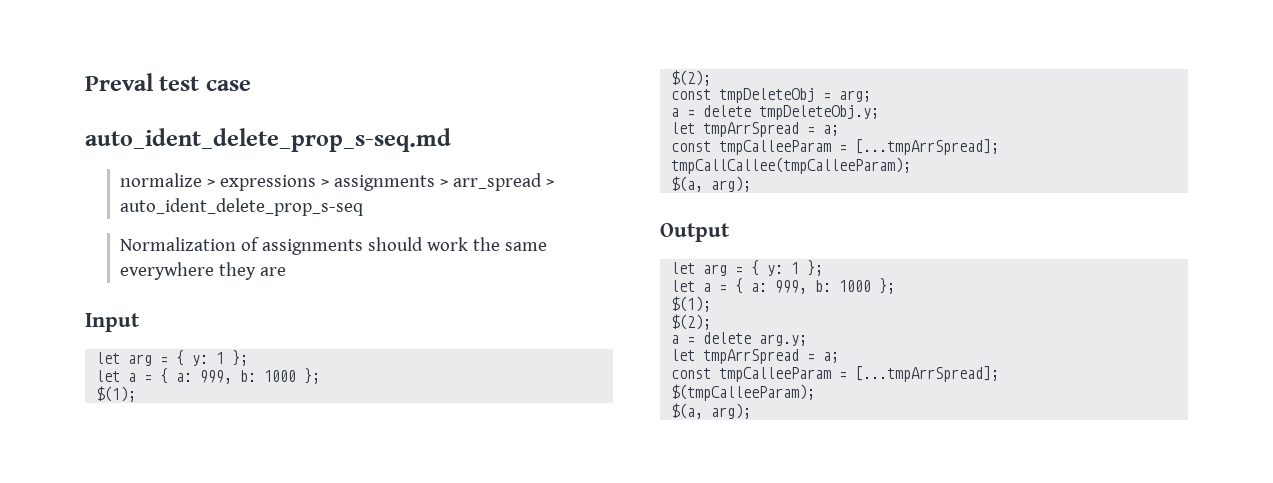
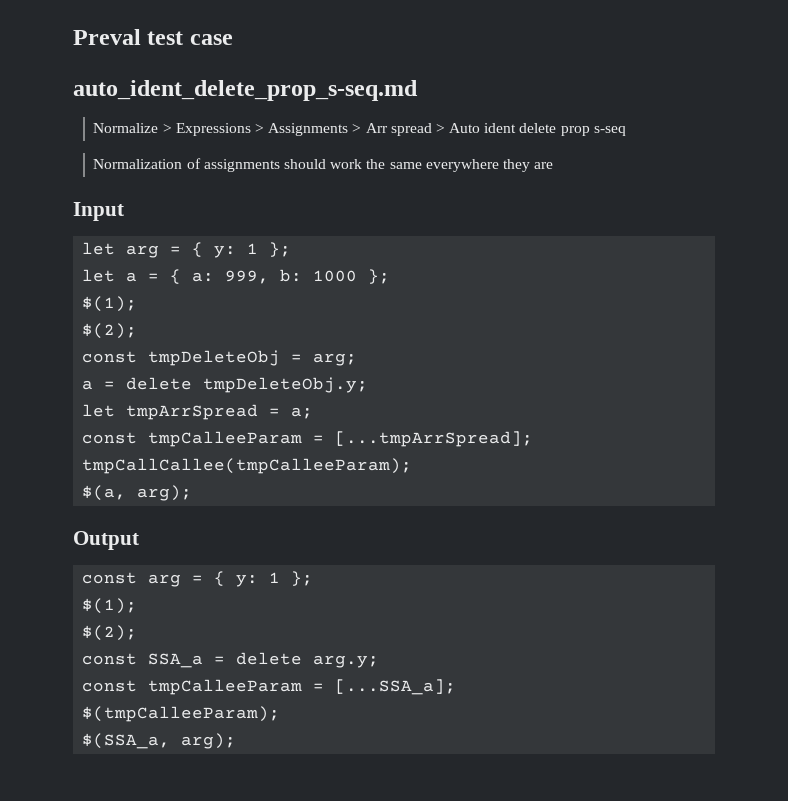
- normalize > expressions > assignments > arr_spread > auto_ident_delete_prop_s-seq
+ Normalize > Expressions > Assignments > Arr spread > Auto ident delete prop s-seq
  Output
- let arg = { y: 1 };
- let a = { a: 999, b: 1000 };
+ const arg = { y: 1 };
  $(1);
  $(2);
- a = delete arg.y;
- let tmpArrSpread = a;
- const tmpCalleeParam = [...tmpArrSpread];
+ const SSA_a = delete arg.y;
+ const tmpCalleeParam = [...SSA_a];
  $(tmpCalleeParam);
- $(a, arg);
+ $(SSA_a, arg);

